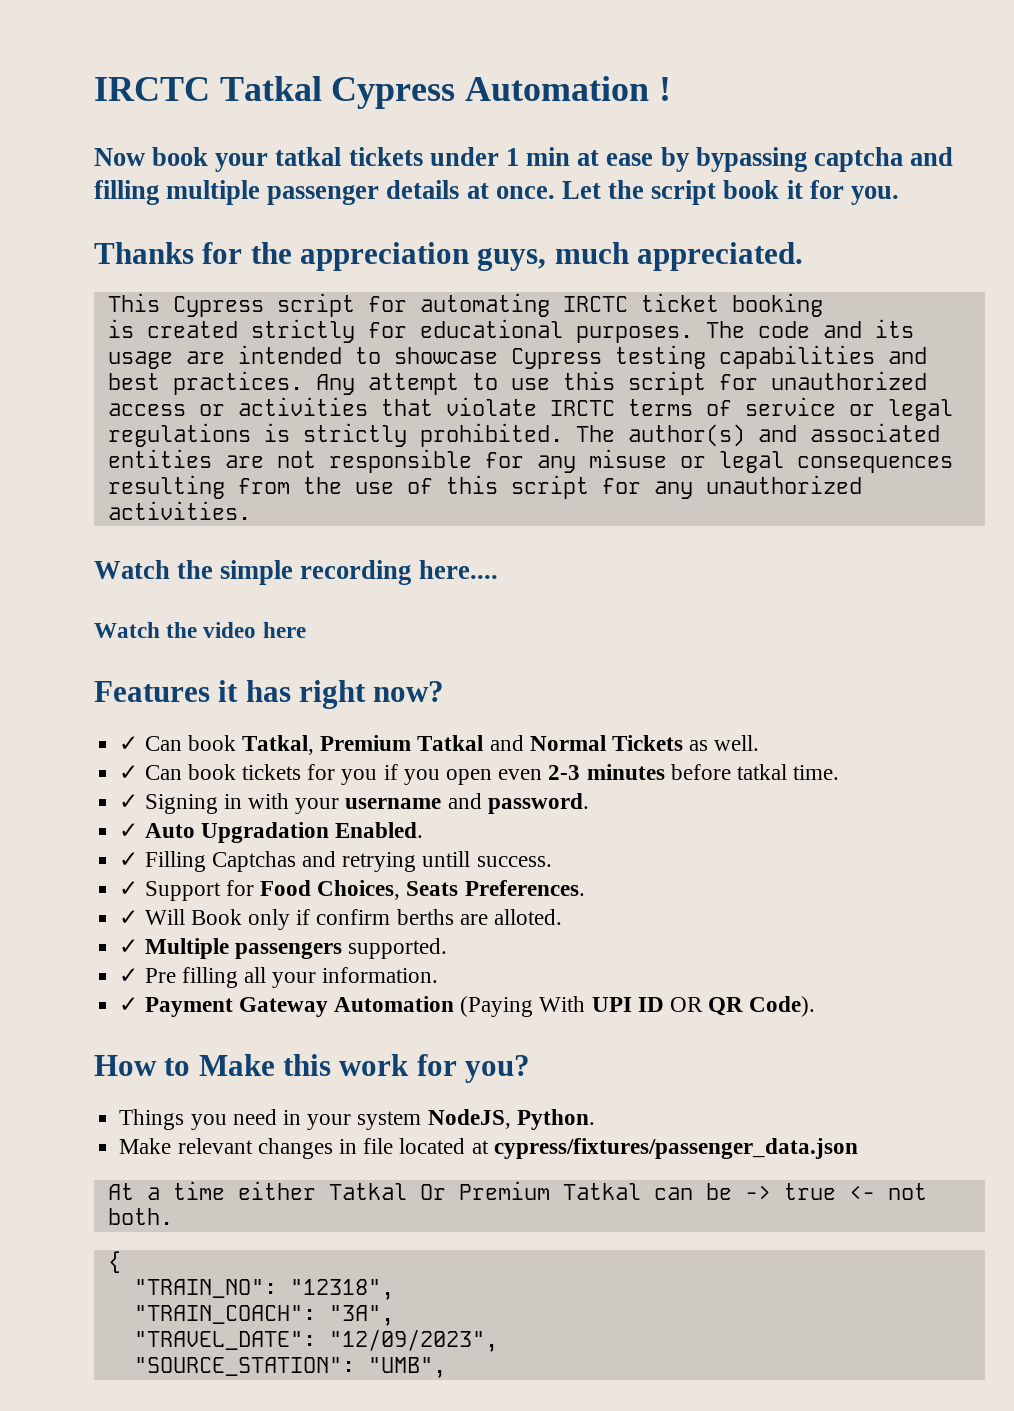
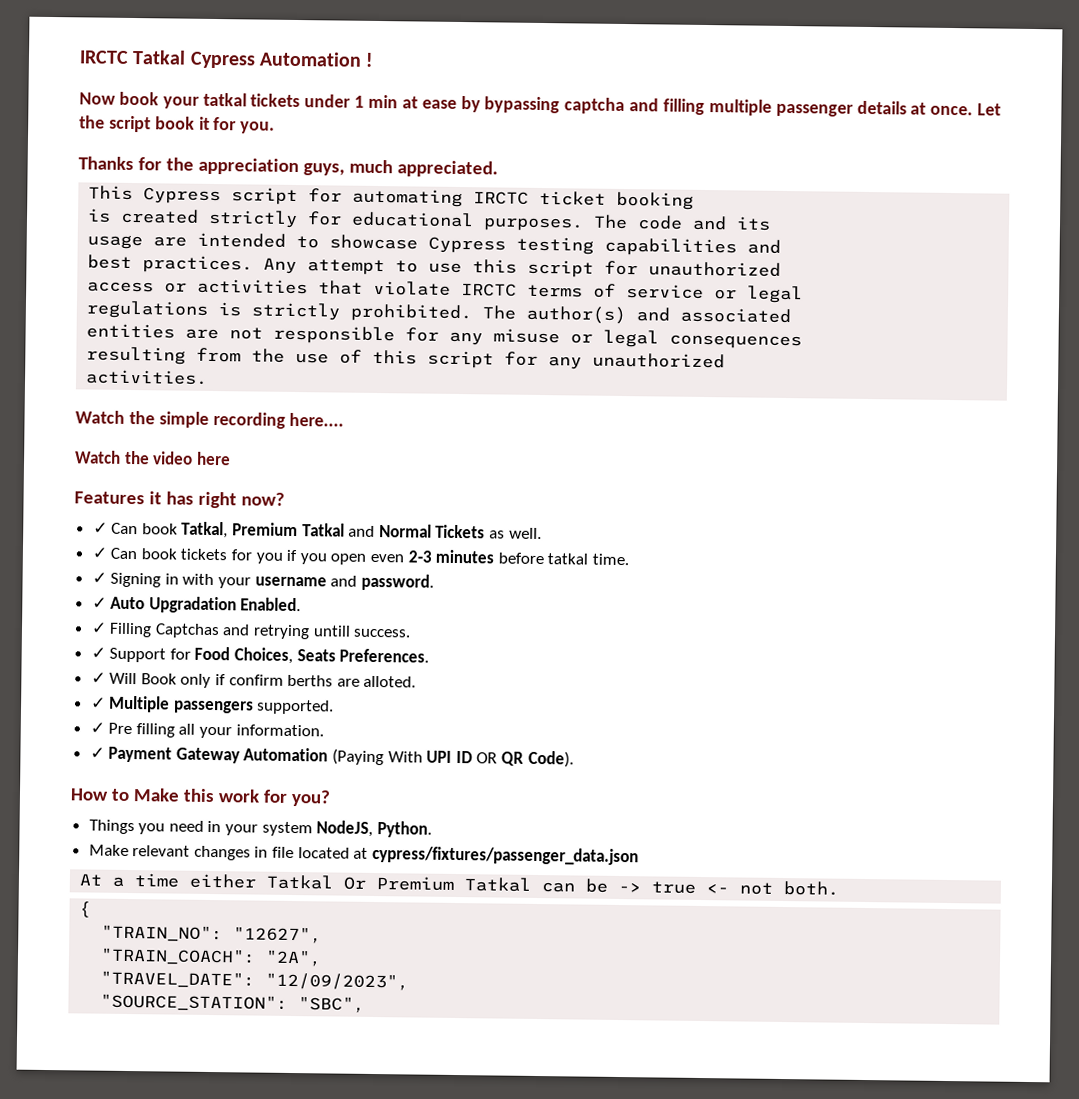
- "TRAIN_NO": "12318",
+ "TRAIN_NO": "12627",
- "TRAIN_COACH": "3A",
+ "TRAIN_COACH": "2A",
- "SOURCE_STATION": "UMB",
+ "SOURCE_STATION": "SBC",

